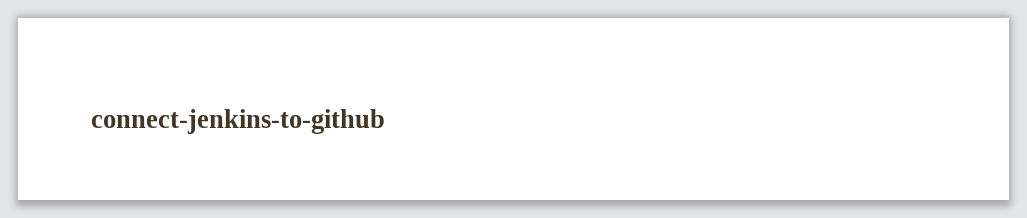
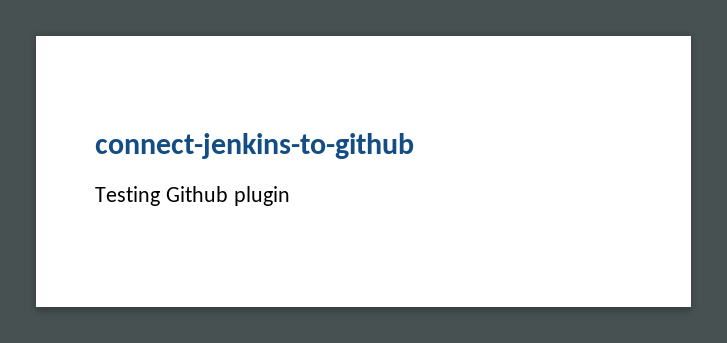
+ Testing Github plugin

